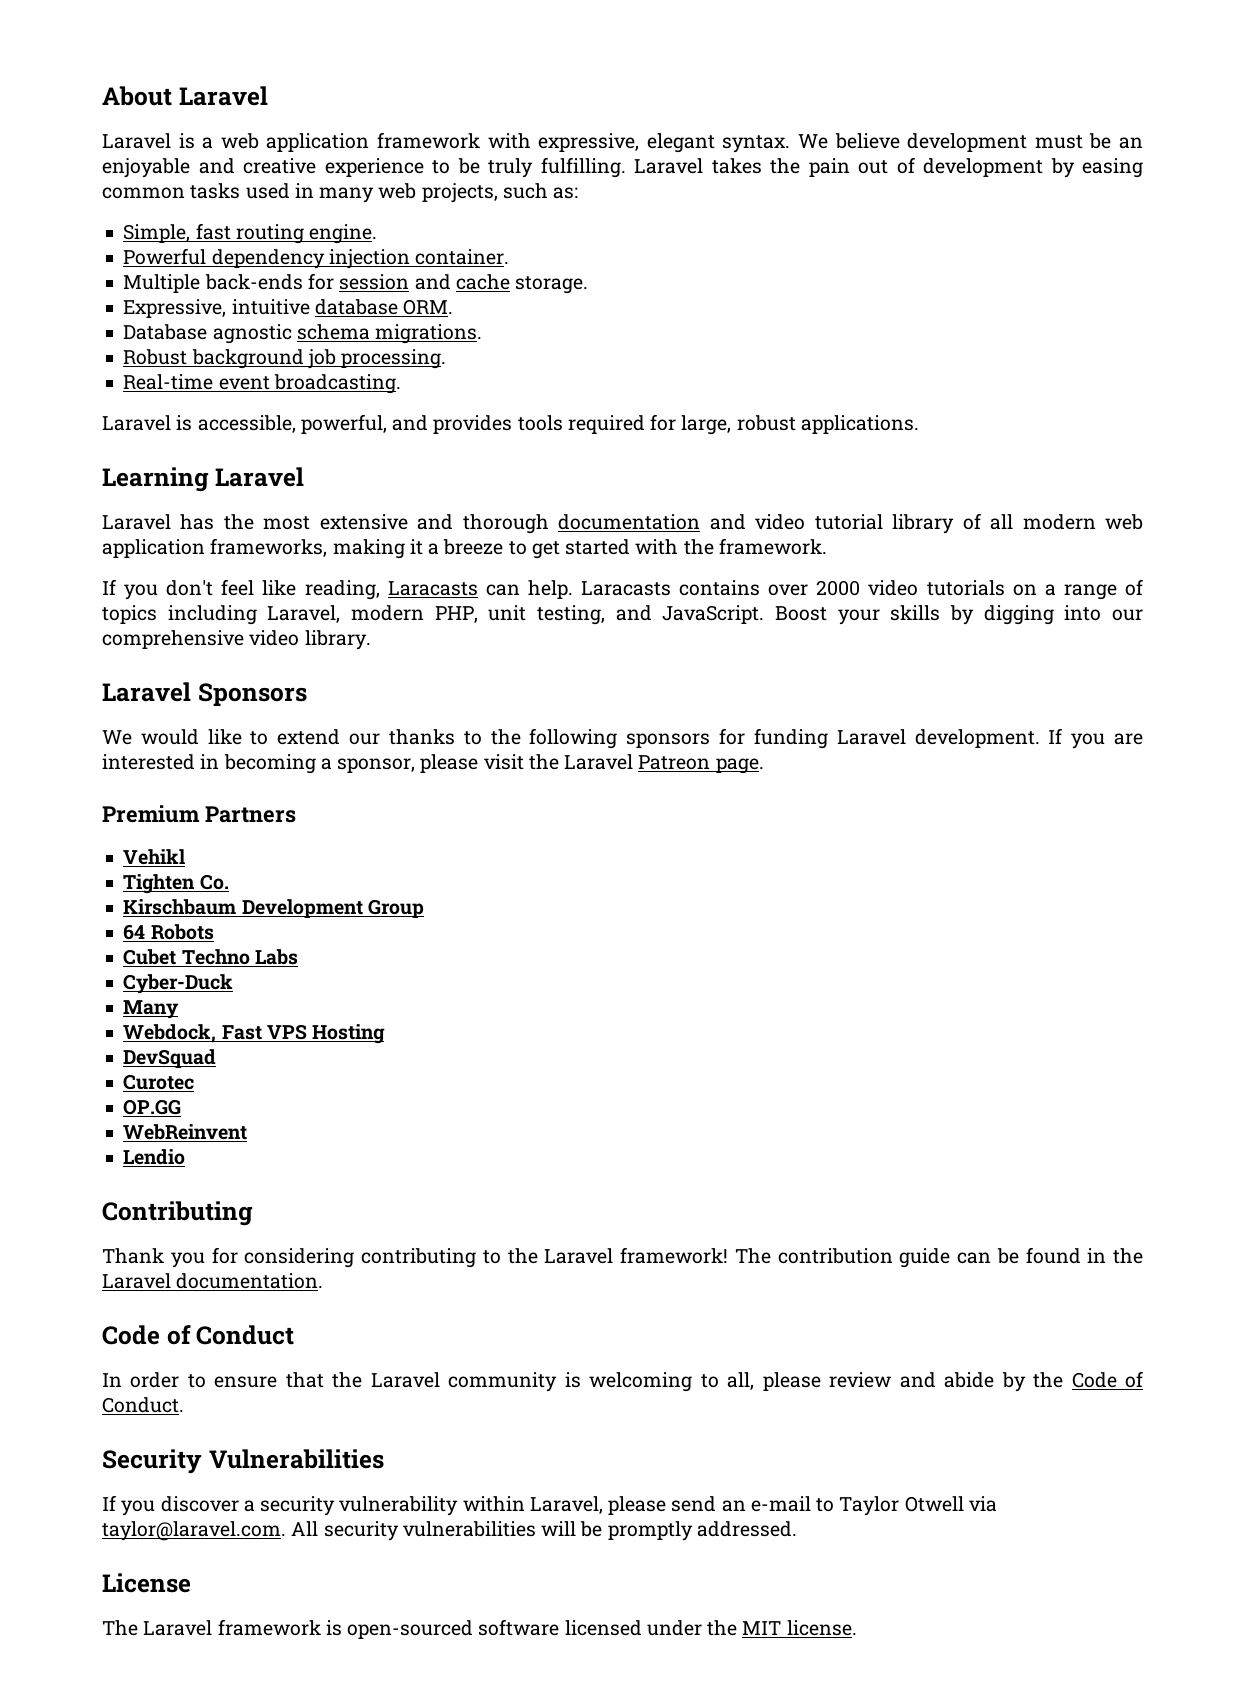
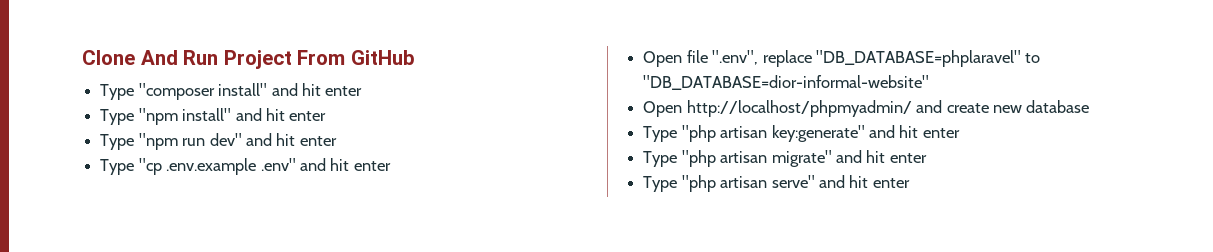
- About Laravel
- Laravel is a web application framework with expressive, elegant syntax. We believe development must be an enjoyable and creative experience to be truly fulfilling. Laravel takes the pain out of development by easing common tasks used in many web projects, such as:
- Simple, fast routing engine.
- Powerful dependency injection container.
- Multiple back-ends for session and cache storage.
- Expressive, intuitive database ORM.
- Database agnostic schema migrations.
- Robust background job processing.
- Real-time event broadcasting.
- Laravel is accessible, powerful, and provides tools required for large, robust applications.
- Learning Laravel
- Laravel has the most extensive and thorough documentation and video tutorial library of all modern web application frameworks, making it a breeze to get started with the framework.
- If you don't feel like reading, Laracasts can help. Laracasts contains over 2000 video tutorials on a range of topics including Laravel, modern PHP, unit testing, and JavaScript. Boost your skills by digging into our comprehensive video library.
- Laravel Sponsors
- We would like to extend our thanks to the following sponsors for funding Laravel development. If you are interested in becoming a sponsor, please visit the Laravel Patreon page.
- Premium Partners
- Vehikl
- Tighten Co.
- Kirschbaum Development Group
- 64 Robots
- Cubet Techno Labs
- Cyber-Duck
- Many
- Webdock, Fast VPS Hosting
- DevSquad
- Curotec
- OP.GG
- WebReinvent
- Lendio
- Contributing
- Thank you for considering contributing to the Laravel framework! The contribution guide can be found in the Laravel documentation.
- Code of Conduct
- In order to ensure that the Laravel community is welcoming to all, please review and abide by the Code of Conduct.
- Security Vulnerabilities
- If you discover a security vulnerability within Laravel, please send an e-mail to Taylor Otwell via taylor@laravel.com. All security vulnerabilities will be promptly addressed.
- License
- The Laravel framework is open-sourced software licensed under the MIT license.
+ Clone And Run Project From GitHub
+ Type "composer install" and hit enter
+ Type "npm install" and hit enter
+ Type "npm run dev" and hit enter
+ Type "cp .env.example .env" and hit enter
+ Open file ".env", replace "DB_DATABASE=phplaravel" to "DB_DATABASE=dior-informal-website"
+ Open http://localhost/phpmyadmin/ and create new database
+ Type "php artisan key:generate" and hit enter
+ Type "php artisan migrate" and hit enter
+ Type "php artisan serve" and hit enter

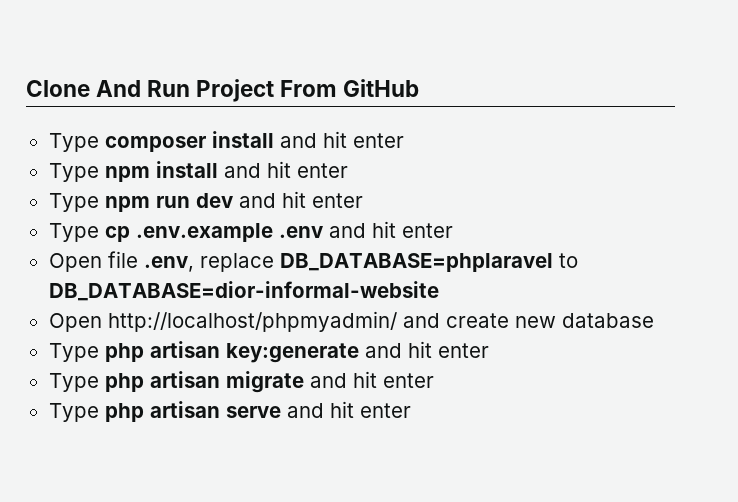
- Type "composer install" and hit enter
- Type "npm install" and hit enter
- Type "npm run dev" and hit enter
- Type "cp .env.example .env" and hit enter
+ Type composer install and hit enter
+ Type npm install and hit enter
+ Type npm run dev and hit enter
+ Type cp .env.example .env and hit enter
- Open file ".env", replace "DB_DATABASE=phplaravel" to "DB_DATABASE=dior-informal-website"
+ Open file .env, replace DB_DATABASE=phplaravel to DB_DATABASE=dior-informal-website
- Type "php artisan key:generate" and hit enter
- Type "php artisan migrate" and hit enter
- Type "php artisan serve" and hit enter
+ Type php artisan key:generate and hit enter
+ Type php artisan migrate and hit enter
+ Type php artisan serve and hit enter

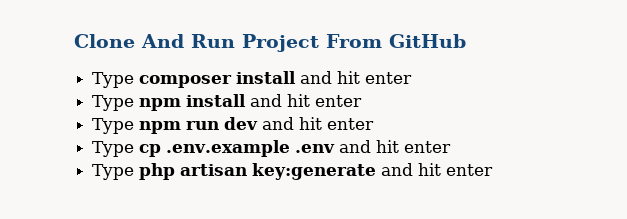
- Open file .env, replace DB_DATABASE=phplaravel to DB_DATABASE=dior-informal-website
- Open http://localhost/phpmyadmin/ and create new database
- Type php artisan migrate and hit enter
- Type php artisan serve and hit enter

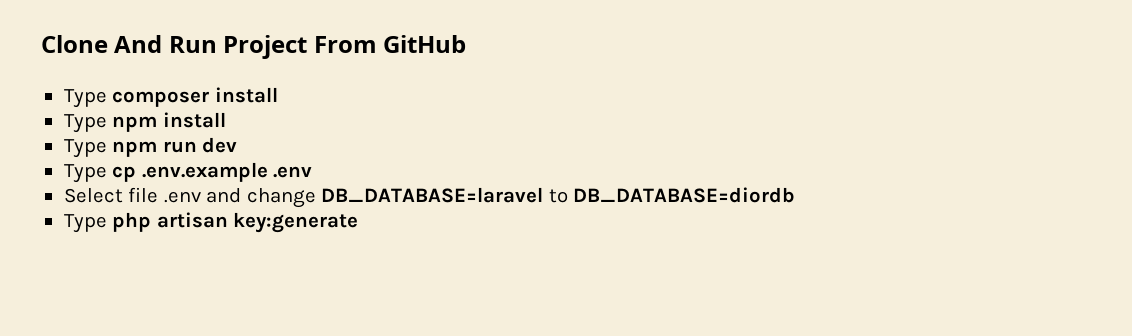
- Type composer install and hit enter
+ Type composer install
- Type npm install and hit enter
+ Type npm install
- Type npm run dev and hit enter
+ Type npm run dev
- Type cp .env.example .env and hit enter
+ Type cp .env.example .env
+ Select file .env and change DB_DATABASE=laravel to DB_DATABASE=diordb
- Type php artisan key:generate and hit enter
+ Type php artisan key:generate

